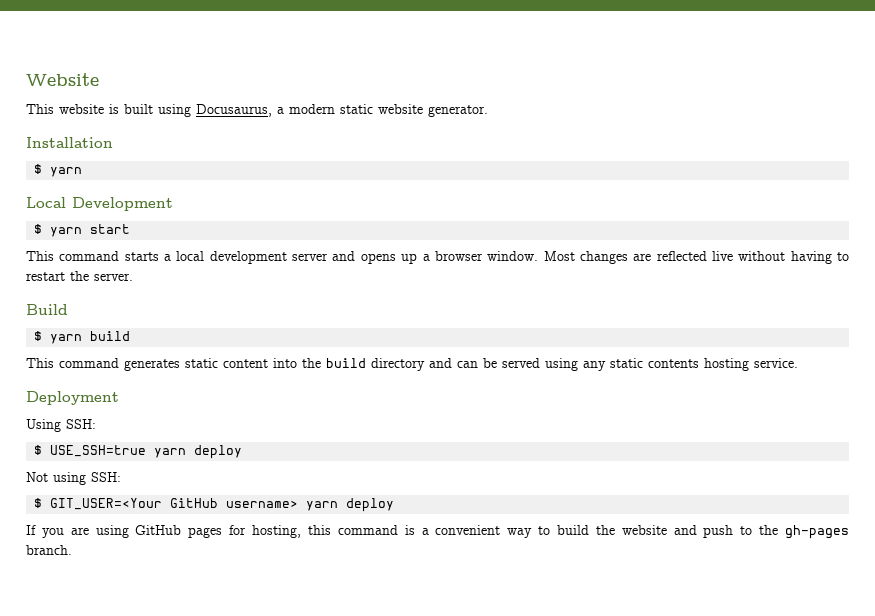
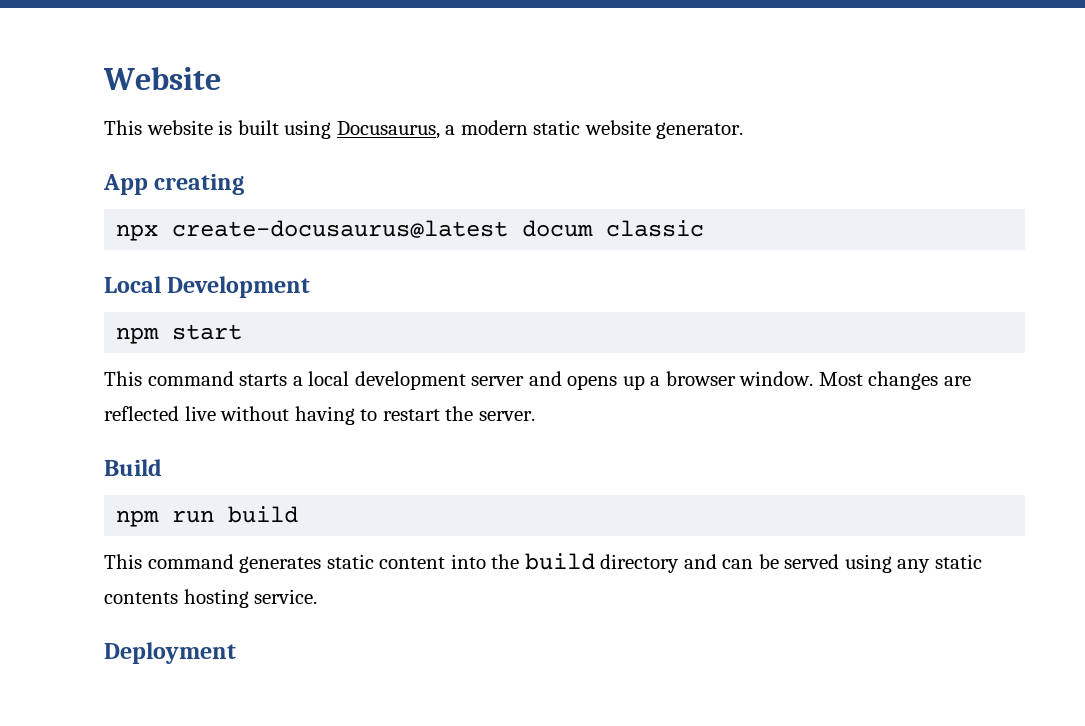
- Installation
- $ yarn
+ App creating
+ npx create-docusaurus@latest docum classic
- $ yarn start
+ npm start
- $ yarn build
+ npm run build
- Using SSH:
- $ USE_SSH=true yarn deploy
- Not using SSH:
- $ GIT_USER=<Your GitHub username> yarn deploy
- If you are using GitHub pages for hosting, this command is a convenient way to build the website and push to the gh-pages branch.

